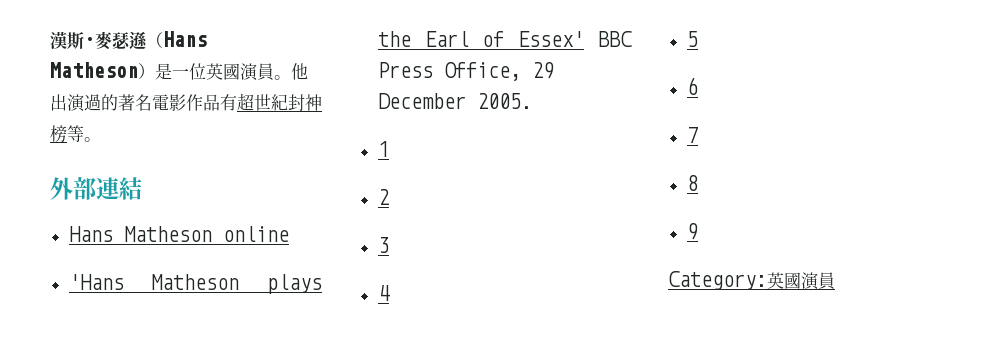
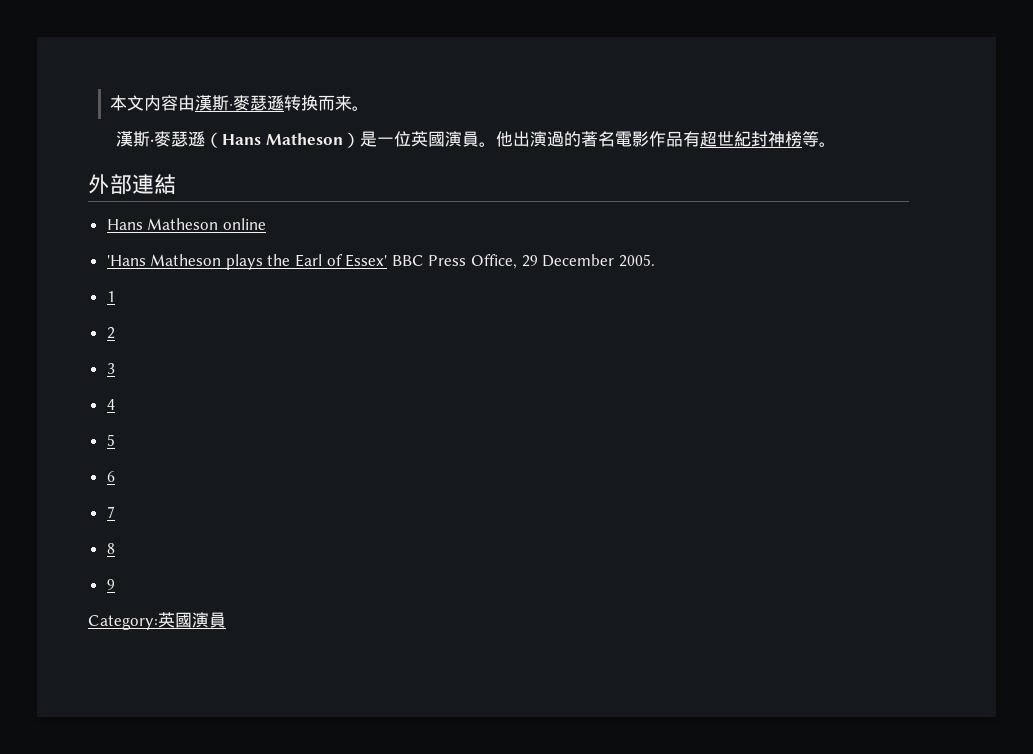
+ 本文内容由漢斯·麥瑟遜转换而来。

